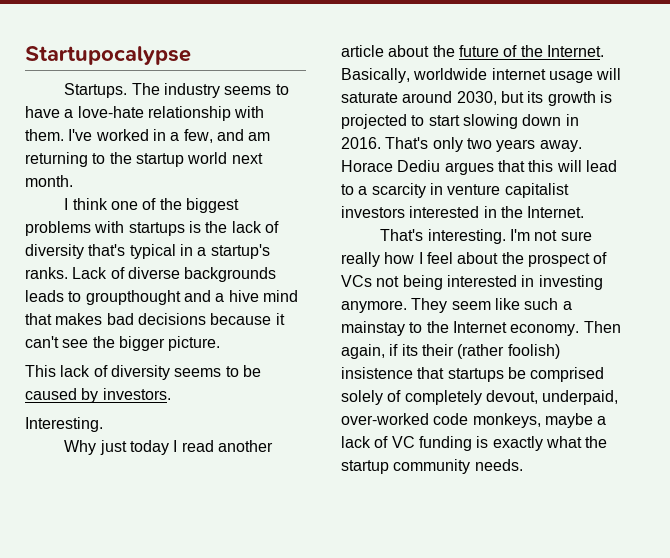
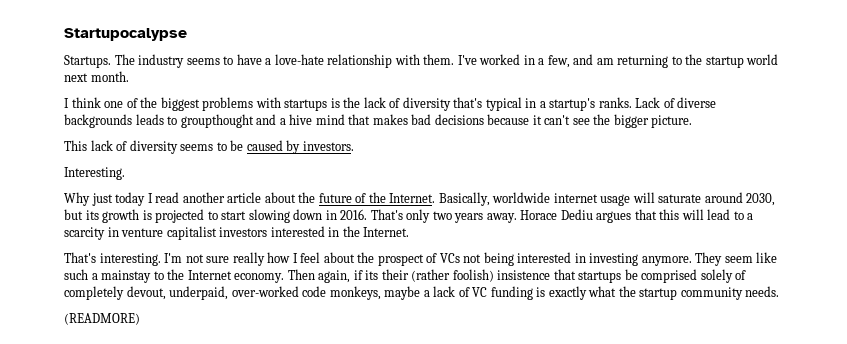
+ (READMORE)

